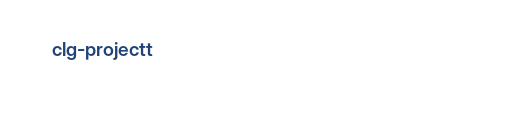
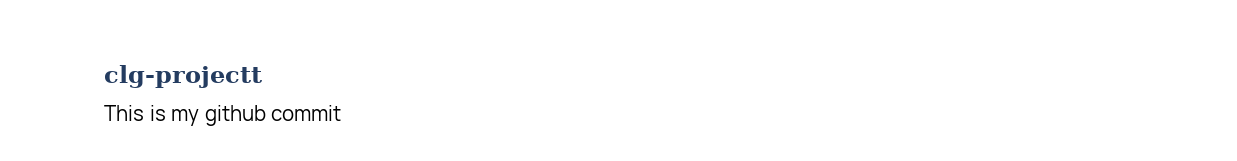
+ This is my github commit

